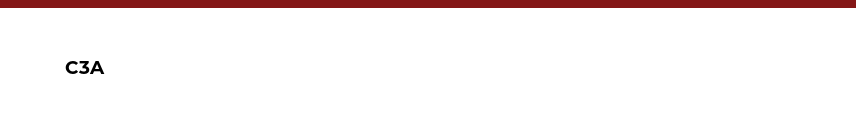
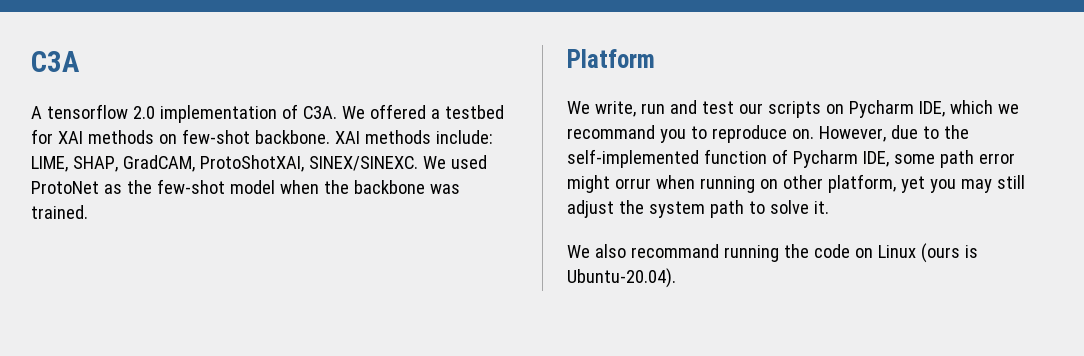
+ A tensorflow 2.0 implementation of C3A. We offered a testbed for XAI methods on few-shot backbone. XAI methods include: LIME, SHAP, GradCAM, ProtoShotXAI, SINEX/SINEXC. We used ProtoNet as the few-shot model when the backbone was trained.
+ Platform
+ We write, run and test our scripts on Pycharm IDE, which we recommand you to reproduce on. However, due to the self-implemented function of Pycharm IDE, some path error might orrur when running on other platform, yet you may still adjust the system path to solve it.
+ We also recommand running the code on Linux (ours is Ubuntu-20.04).

